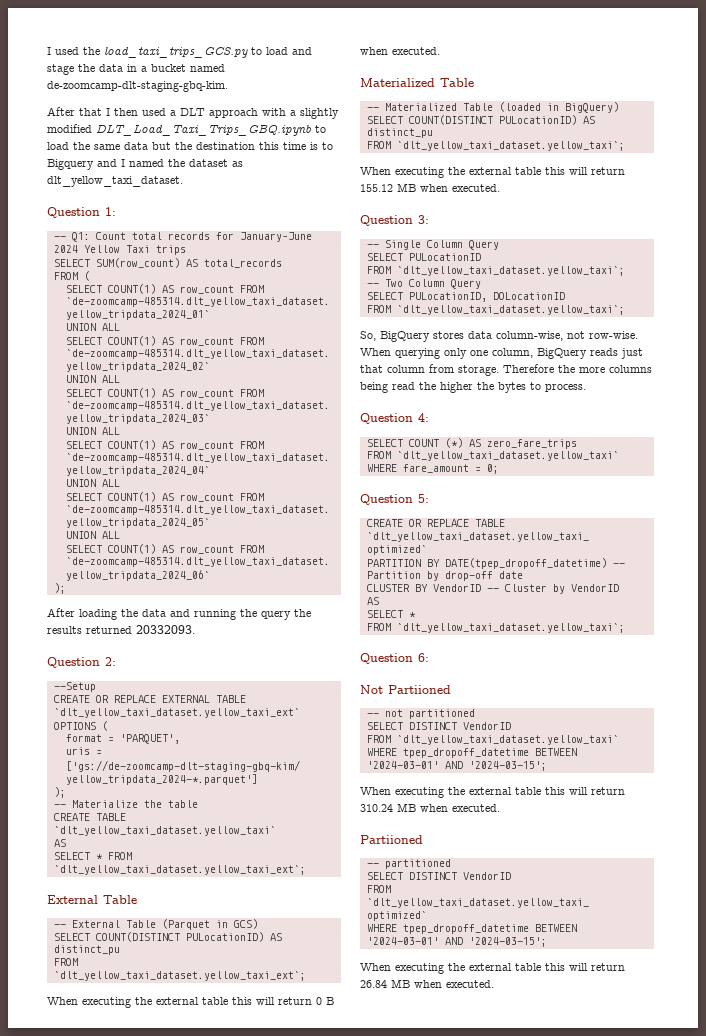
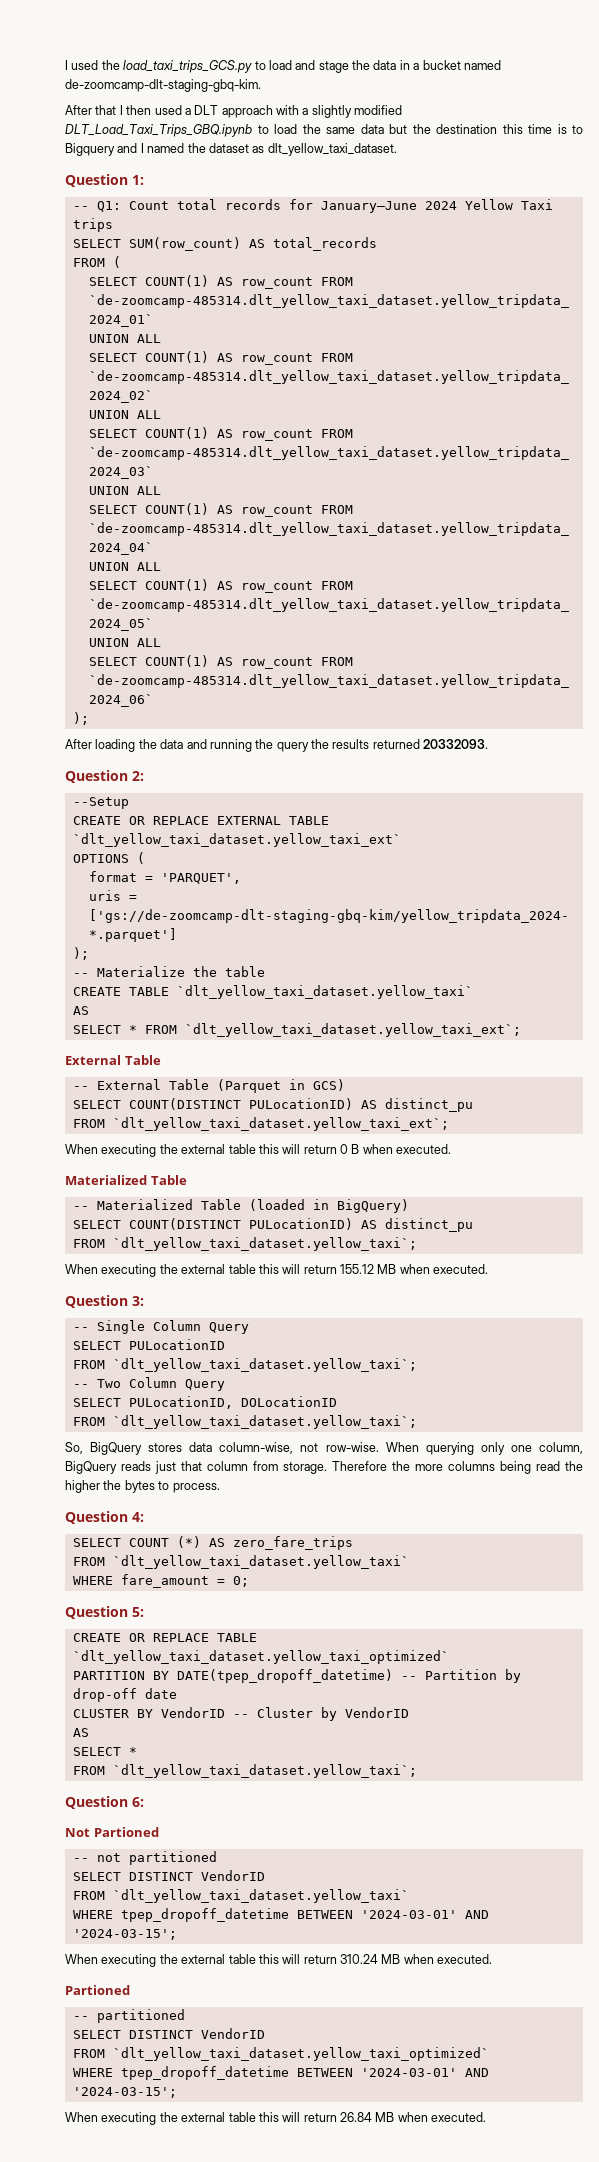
- Not Partiioned
+ Not Partioned
  When executing the external table this will return 310.24 MB when executed.
- Partiioned
+ Partioned

